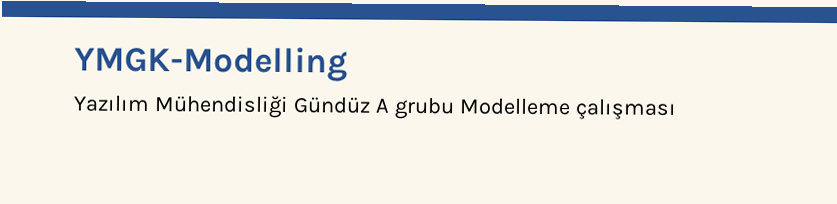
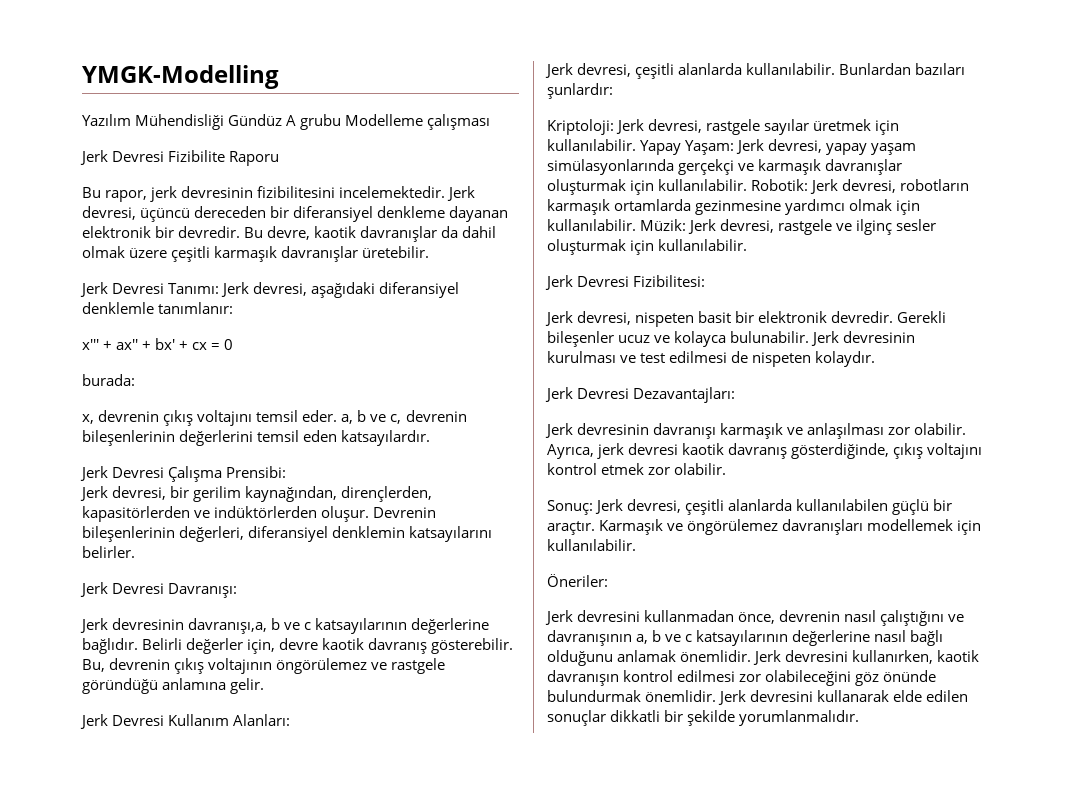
+ Jerk Devresi Fizibilite Raporu
+ Bu rapor, jerk devresinin fizibilitesini incelemektedir. Jerk devresi, üçüncü dereceden bir diferansiyel denkleme dayanan elektronik bir devredir. Bu devre, kaotik davranışlar da dahil olmak üzere çeşitli karmaşık davranışlar üretebilir.
+ Jerk Devresi Tanımı: Jerk devresi, aşağıdaki diferansiyel denklemle tanımlanır:
+ x''' + ax'' + bx' + cx = 0
+ burada:
+ x, devrenin çıkış voltajını temsil eder. a, b ve c, devrenin bileşenlerinin değerlerini temsil eden katsayılardır.
+ Jerk Devresi Çalışma Prensibi:
+ Jerk devresi, bir gerilim kaynağından, dirençlerden, kapasitörlerden ve indüktörlerden oluşur. Devrenin bileşenlerinin değerleri, diferansiyel denklemin katsayılarını belirler.
+ Jerk Devresi Davranışı:
+ Jerk devresinin davranışı,a, b ve c katsayılarının değerlerine bağlıdır. Belirli değerler için, devre kaotik davranış gösterebilir. Bu, devrenin çıkış voltajının öngörülemez ve rastgele göründüğü anlamına gelir.
+ Jerk Devresi Kullanım Alanları:
+ Jerk devresi, çeşitli alanlarda kullanılabilir. Bunlardan bazıları şunlardır:
+ Kriptoloji: Jerk devresi, rastgele sayılar üretmek için kullanılabilir. Yapay Yaşam: Jerk devresi, yapay yaşam simülasyonlarında gerçekçi ve karmaşık davranışlar oluşturmak için kullanılabilir. Robotik: Jerk devresi, robotların karmaşık ortamlarda gezinmesine yardımcı olmak için kullanılabilir. Müzik: Jerk devresi, rastgele ve ilginç sesler oluşturmak için kullanılabilir.
+ Jerk Devresi Fizibilitesi:
+ Jerk devresi, nispeten basit bir elektronik devredir. Gerekli bileşenler ucuz ve kolayca bulunabilir. Jerk devresinin kurulması ve test edilmesi de nispeten kolaydır.
+ Jerk Devresi Dezavantajları:
+ Jerk devresinin davranışı karmaşık ve anlaşılması zor olabilir. Ayrıca, jerk devresi kaotik davranış gösterdiğinde, çıkış voltajını kontrol etmek zor olabilir.
+ Sonuç: Jerk devresi, çeşitli alanlarda kullanılabilen güçlü bir araçtır. Karmaşık ve öngörülemez davranışları modellemek için kullanılabilir.
+ Öneriler:
+ Jerk devresini kullanmadan önce, devrenin nasıl çalıştığını ve davranışının a, b ve c katsayılarının değerlerine nasıl bağlı olduğunu anlamak önemlidir. Jerk devresini kullanırken, kaotik davranışın kontrol edilmesi zor olabileceğini göz önünde bulundurmak önemlidir. Jerk devresini kullanarak elde edilen sonuçlar dikkatli bir şekilde yorumlanmalıdır.

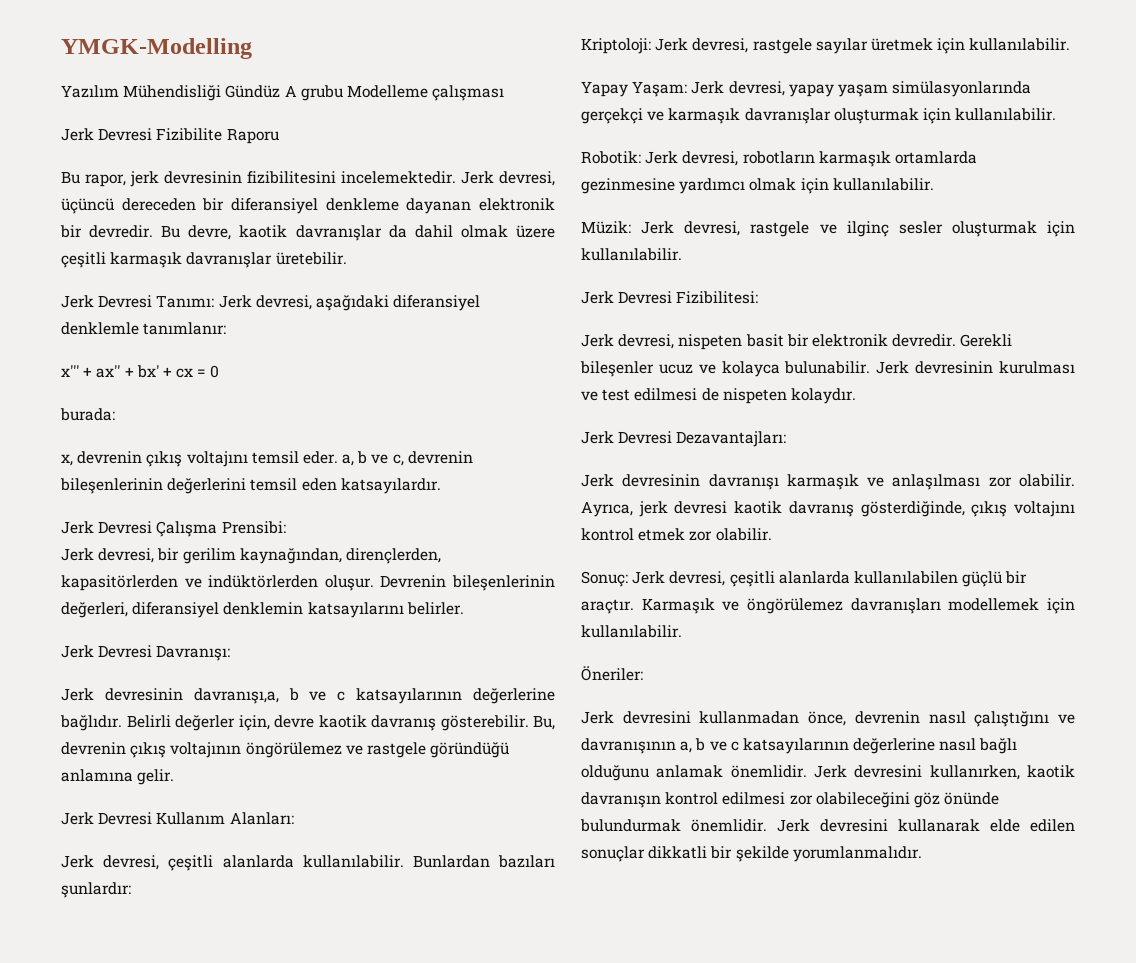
- Kriptoloji: Jerk devresi, rastgele sayılar üretmek için kullanılabilir. Yapay Yaşam: Jerk devresi, yapay yaşam simülasyonlarında gerçekçi ve karmaşık davranışlar oluşturmak için kullanılabilir. Robotik: Jerk devresi, robotların karmaşık ortamlarda gezinmesine yardımcı olmak için kullanılabilir. Müzik: Jerk devresi, rastgele ve ilginç sesler oluşturmak için kullanılabilir.
+ Kriptoloji: Jerk devresi, rastgele sayılar üretmek için kullanılabilir.
+ Yapay Yaşam: Jerk devresi, yapay yaşam simülasyonlarında gerçekçi ve karmaşık davranışlar oluşturmak için kullanılabilir.
+ Robotik: Jerk devresi, robotların karmaşık ortamlarda gezinmesine yardımcı olmak için kullanılabilir.
+ Müzik: Jerk devresi, rastgele ve ilginç sesler oluşturmak için kullanılabilir.

